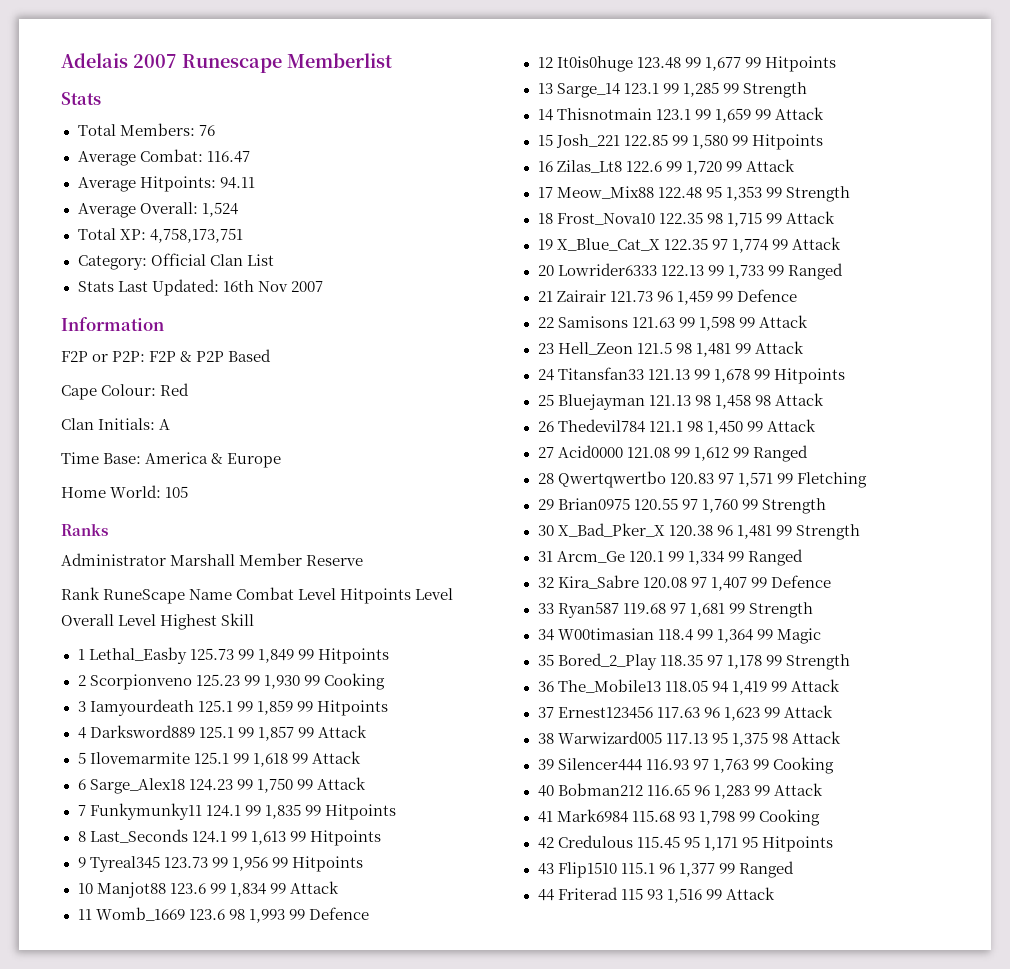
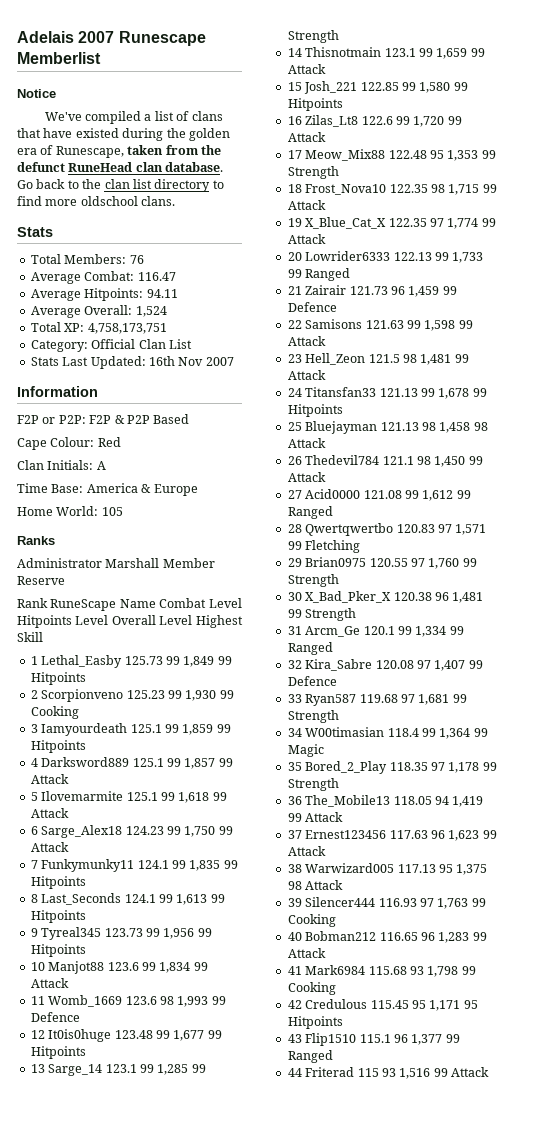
+ Notice
+ We've compiled a list of clans that have existed during the golden era of Runescape, taken from the defunct RuneHead clan database. Go back to the clan list directory to find more oldschool clans.

